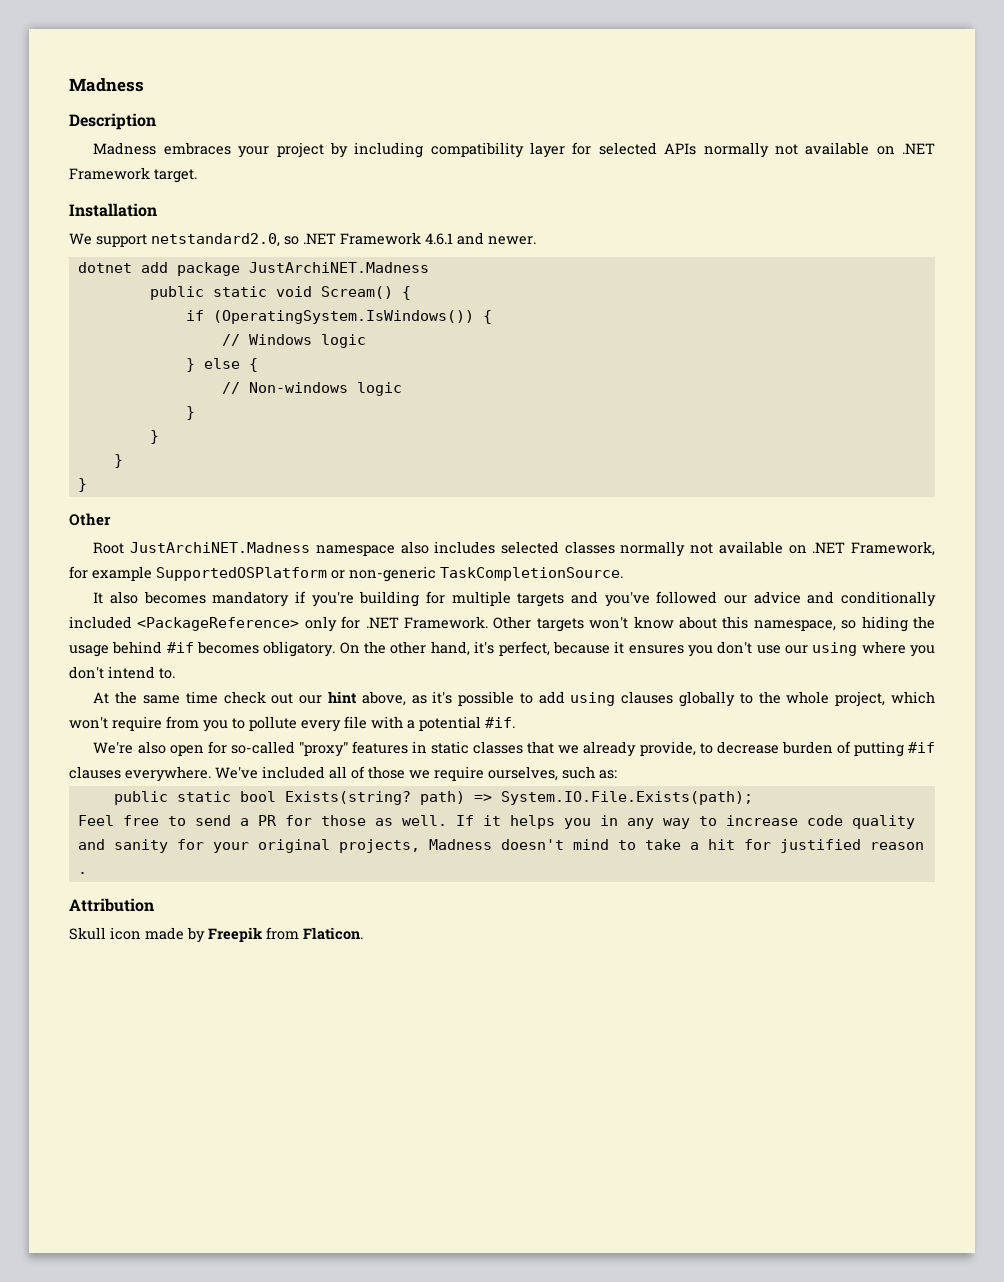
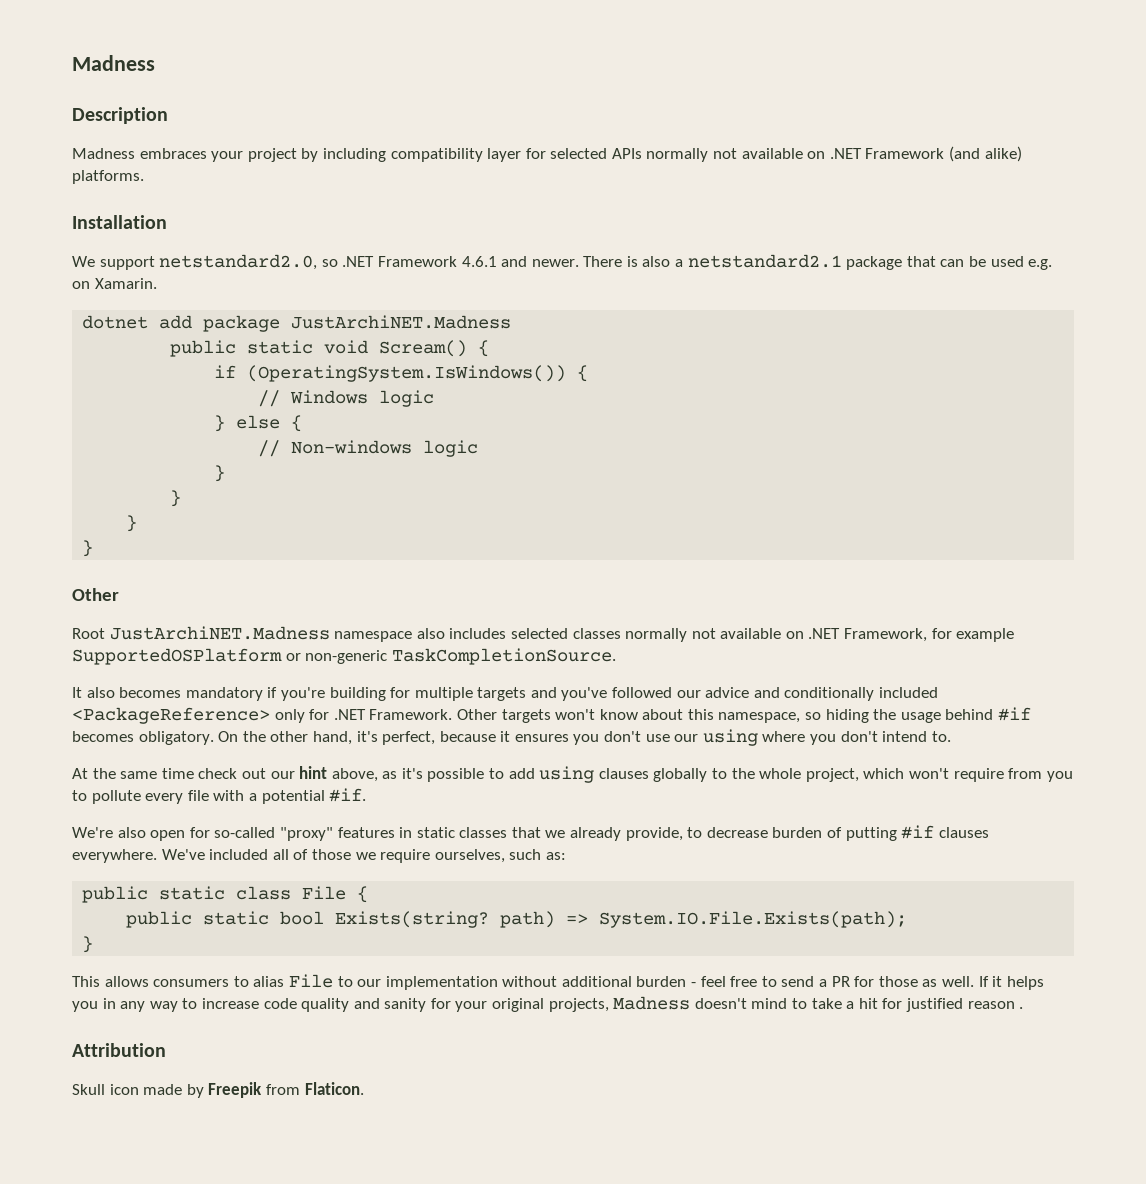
- Madness embraces your project by including compatibility layer for selected APIs normally not available on .NET Framework target.
+ Madness embraces your project by including compatibility layer for selected APIs normally not available on .NET Framework (and alike) platforms.
+ There is also a netstandard2.1 package that can be used e.g. on Xamarin.
+ public static class File {
  public static bool Exists(string? path) => System.IO.File.Exists(path);
- Feel free to send a PR for those as well.
+ }
+ This allows consumers to alias File to our implementation without additional burden - feel free to send a PR for those as well.

